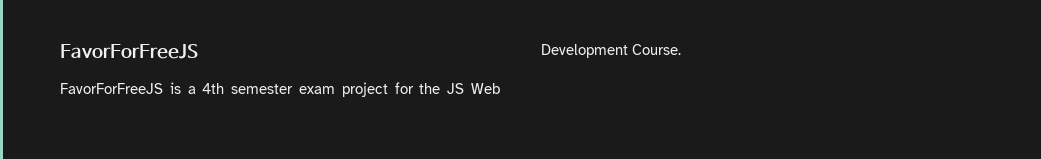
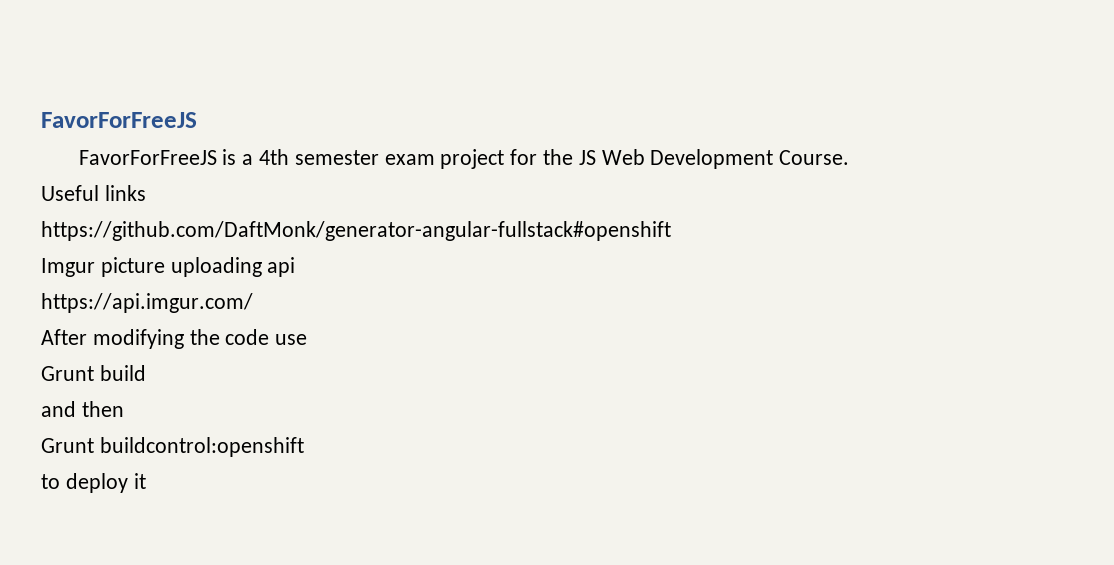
+ Useful links
+ https://github.com/DaftMonk/generator-angular-fullstack#openshift
+ Imgur picture uploading api
+ https://api.imgur.com/
+ After modifying the code use
+ Grunt build
+ and then
+ Grunt buildcontrol:openshift
+ to deploy it

